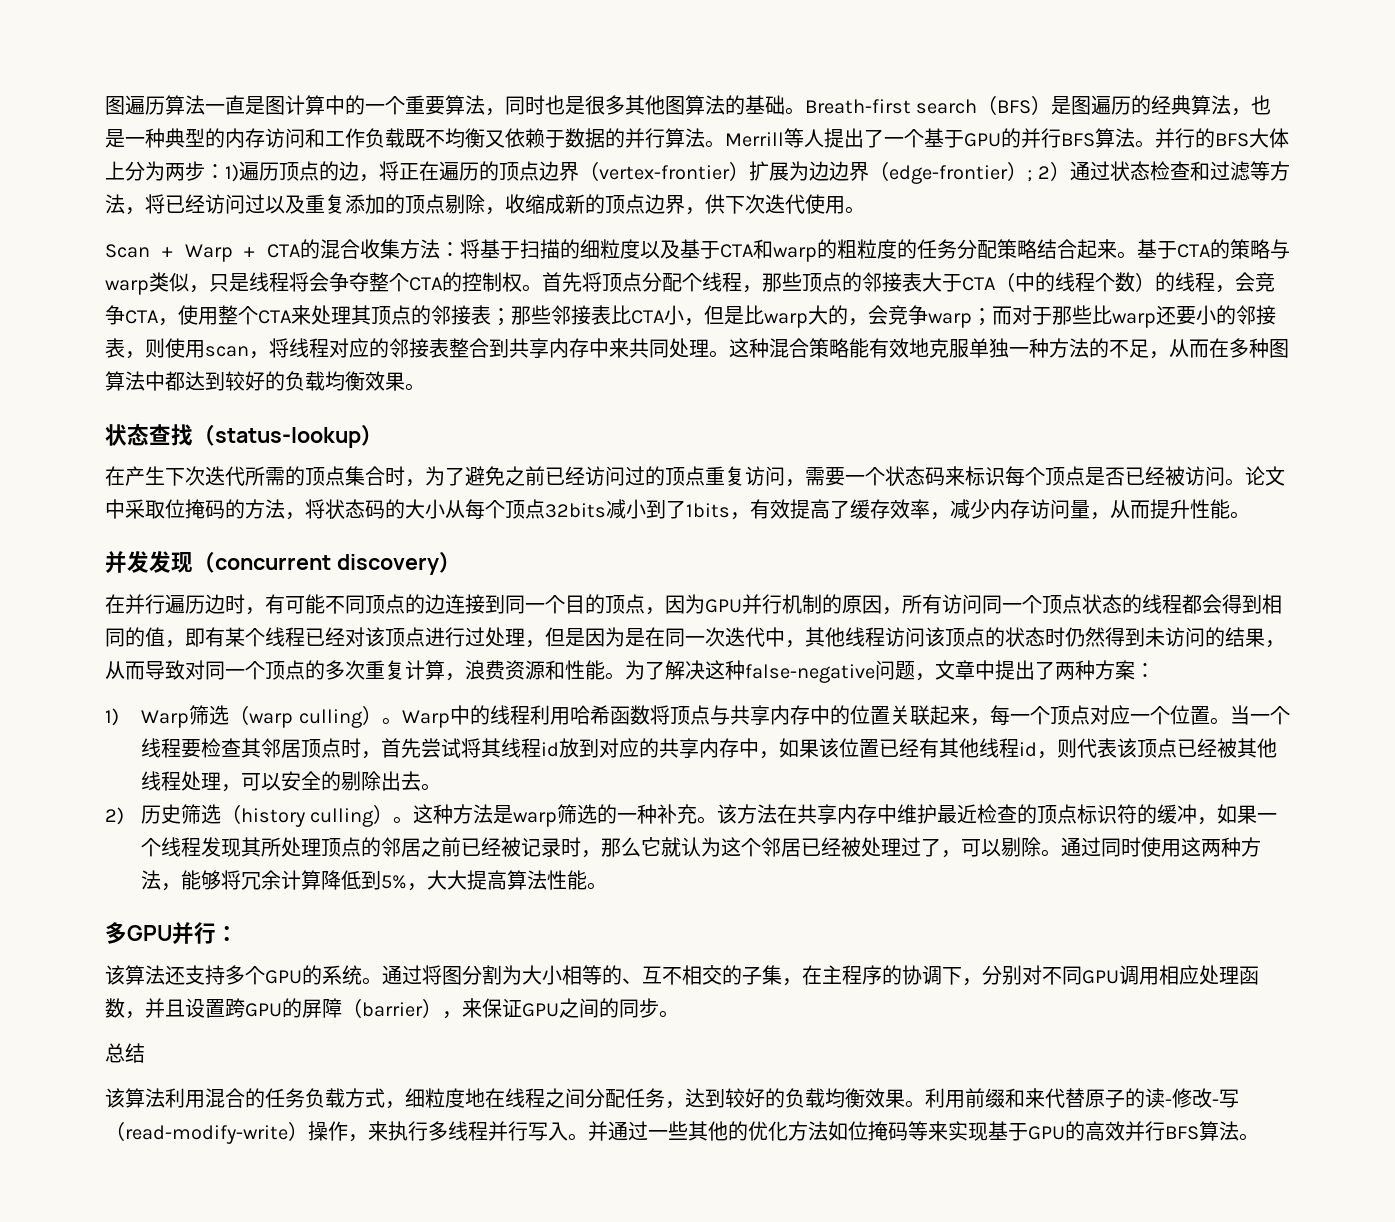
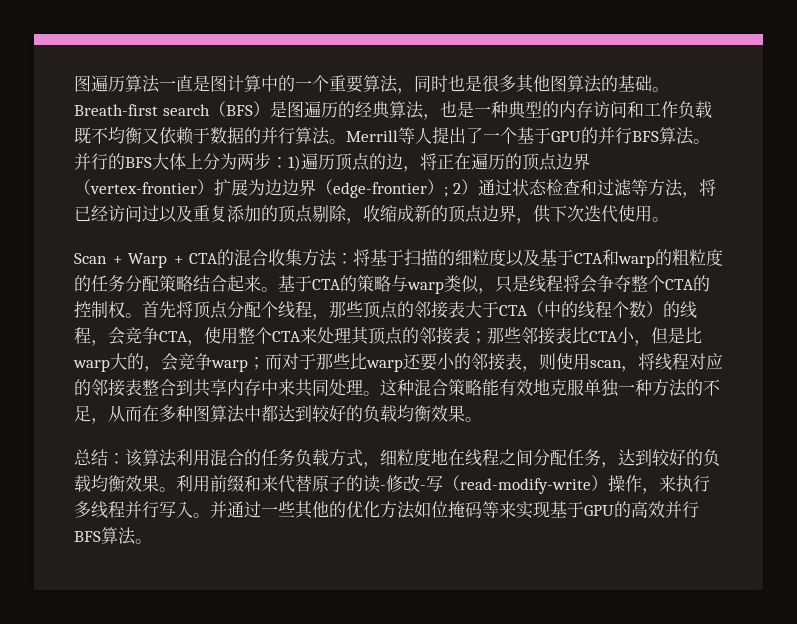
- 状态查找（status-lookup）
- 在产生下次迭代所需的顶点集合时，为了避免之前已经访问过的顶点重复访问，需要一个状态码来标识每个顶点是否已经被访问。论文中采取位掩码的方法，将状态码的大小从每个顶点32bits减小到了1bits，有效提高了缓存效率，减少内存访问量，从而提升性能。
- 并发发现（concurrent discovery）
- 在并行遍历边时，有可能不同顶点的边连接到同一个目的顶点，因为GPU并行机制的原因，所有访问同一个顶点状态的线程都会得到相同的值，即有某个线程已经对该顶点进行过处理，但是因为是在同一次迭代中，其他线程访问该顶点的状态时仍然得到未访问的结果，从而导致对同一个顶点的多次重复计算，浪费资源和性能。为了解决这种false-negative问题，文章中提出了两种方案：
- 1) Warp筛选（warp culling）。Warp中的线程利用哈希函数将顶点与共享内存中的位置关联起来，每一个顶点对应一个位置。当一个线程要检查其邻居顶点时，首先尝试将其线程id放到对应的共享内存中，如果该位置已经有其他线程id，则代表该顶点已经被其他线程处理，可以安全的剔除出去。
- 2)历史筛选（history culling）。这种方法是warp筛选的一种补充。该方法在共享内存中维护最近检查的顶点标识符的缓冲，如果一个线程发现其所处理顶点的邻居之前已经被记录时，那么它就认为这个邻居已经被处理过了，可以剔除。通过同时使用这两种方法，能够将冗余计算降低到5%，大大提高算法性能。
- 多GPU并行：
- 该算法还支持多个GPU的系统。通过将图分割为大小相等的、互不相交的子集，在主程序的协调下，分别对不同GPU调用相应处理函数，并且设置跨GPU的屏障（barrier），来保证GPU之间的同步。
- 总结
- 该算法利用混合的任务负载方式，细粒度地在线程之间分配任务，达到较好的负载均衡效果。
+ 总结：该算法利用混合的任务负载方式，细粒度地在线程之间分配任务，达到较好的负载均衡效果。

